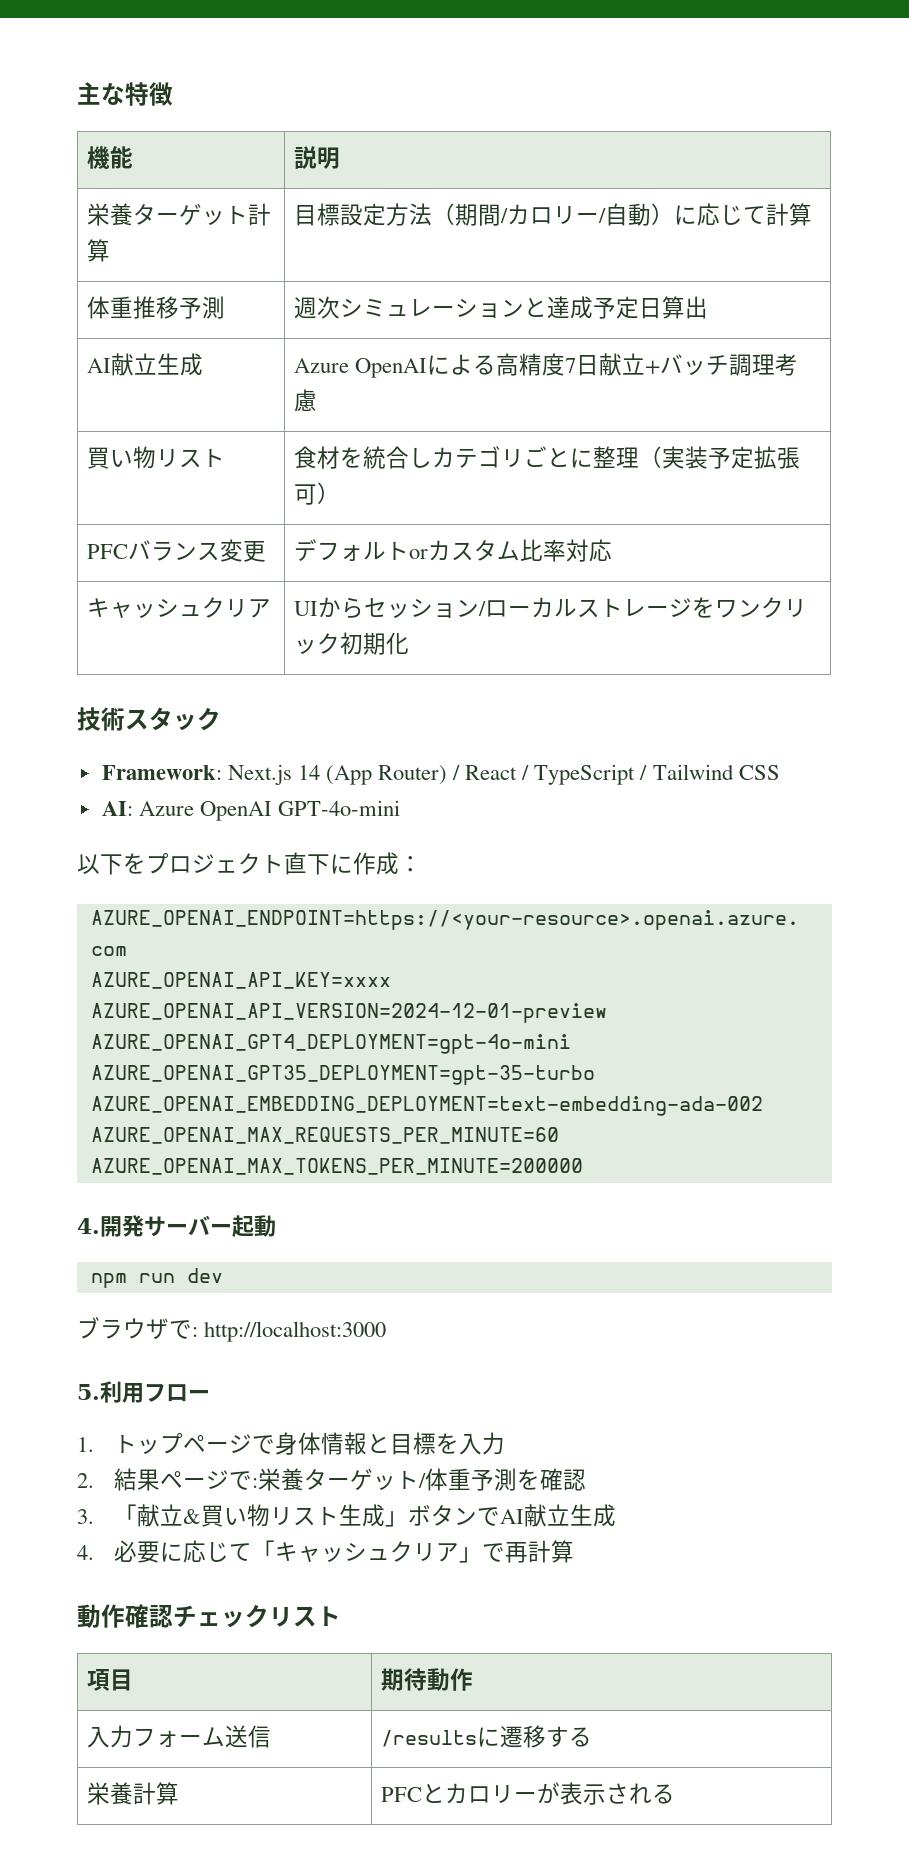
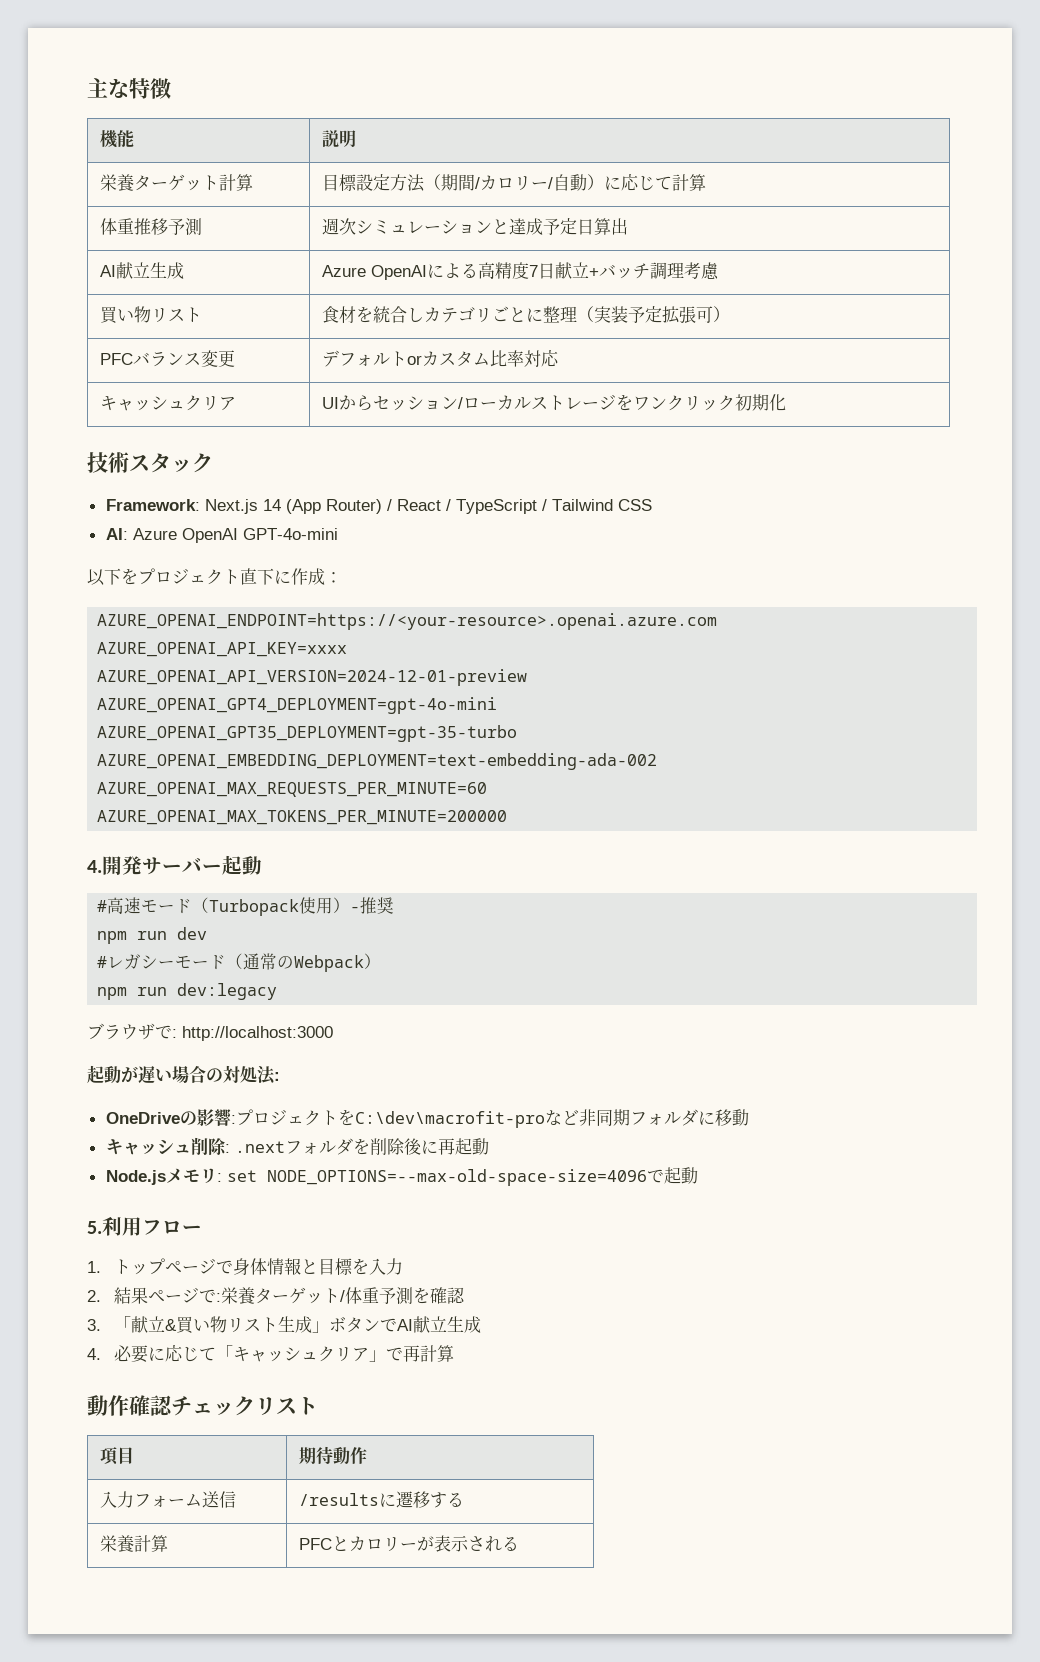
+ #高速モード（Turbopack使用）-推奨
  npm run dev
+ #レガシーモード（通常のWebpack）
+ npm run dev:legacy
+ 起動が遅い場合の対処法:
+ OneDriveの影響:プロジェクトをC:\dev\macrofit-proなど非同期フォルダに移動
+ キャッシュ削除: .nextフォルダを削除後に再起動
+ Node.jsメモリ: set NODE_OPTIONS=--max-old-space-size=4096で起動

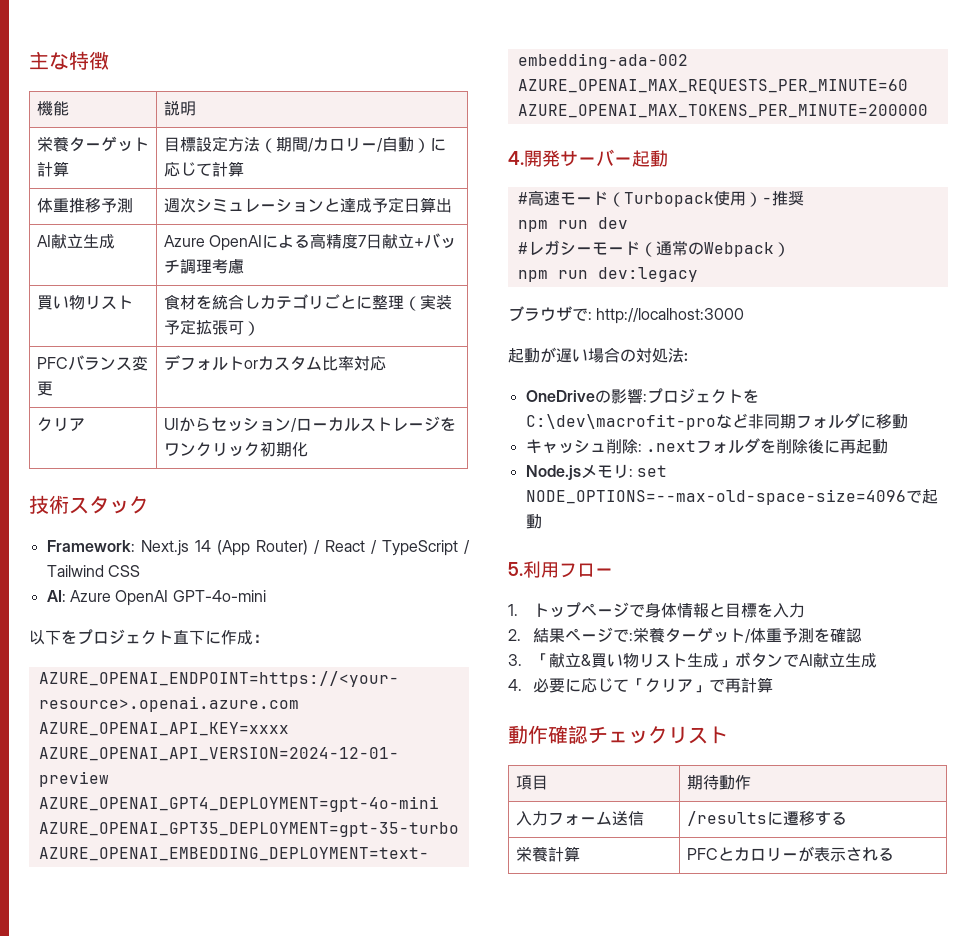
- キャッシュクリア | UIからセッション/ローカルストレージをワンクリック初期化
+ クリア | UIからセッション/ローカルストレージをワンクリック初期化
- 4.必要に応じて「キャッシュクリア」で再計算
+ 4.必要に応じて「クリア」で再計算

